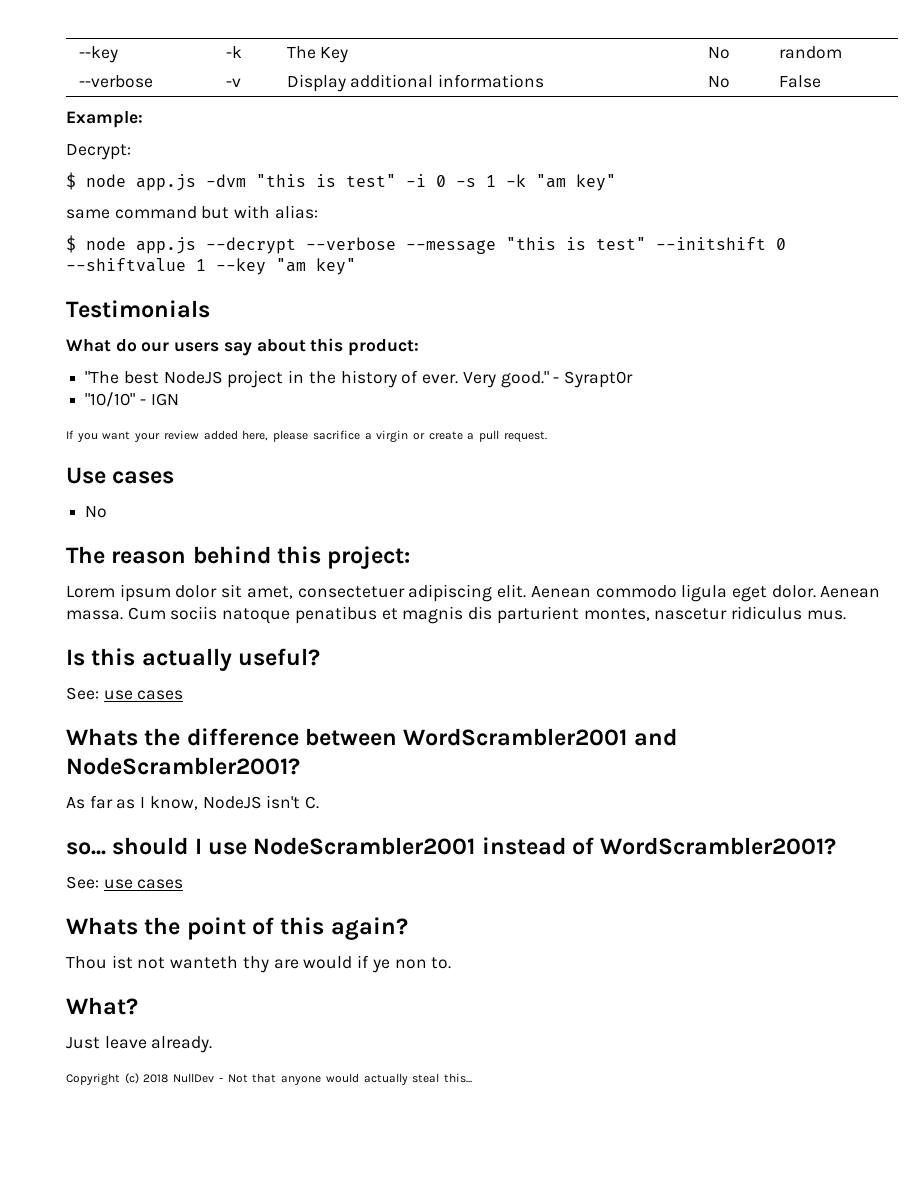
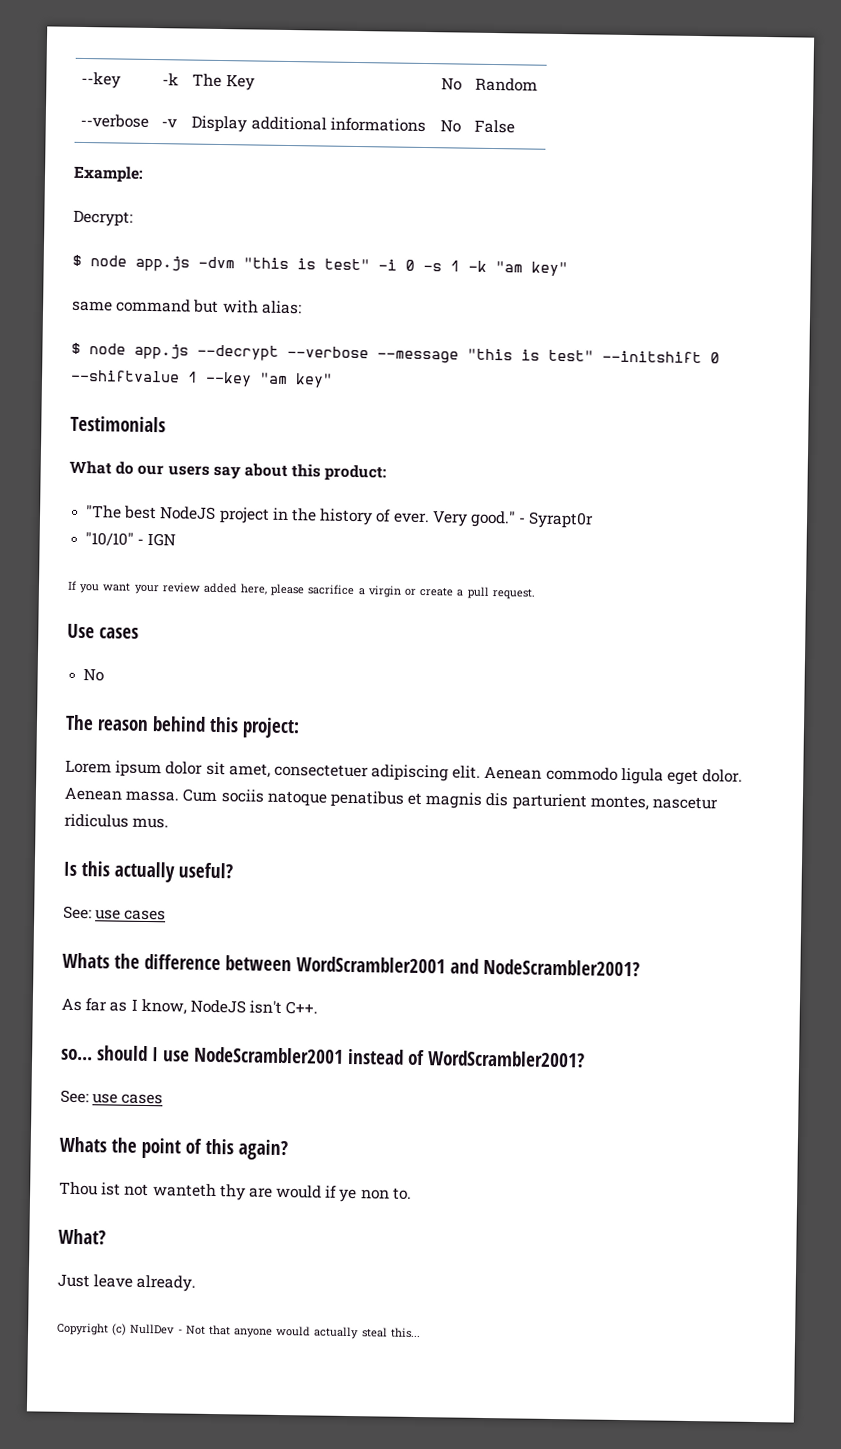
- --key | -k | The Key | No | random
+ --key | -k | The Key | No | Random
- As far as I know, NodeJS isn't C.
+ As far as I know, NodeJS isn't C++.
- Copyright (c) 2018 NullDev - Not that anyone would actually steal this...
+ Copyright (c) NullDev - Not that anyone would actually steal this...

